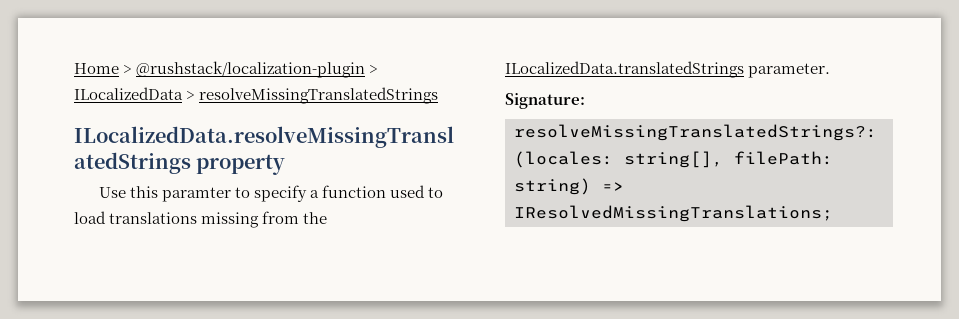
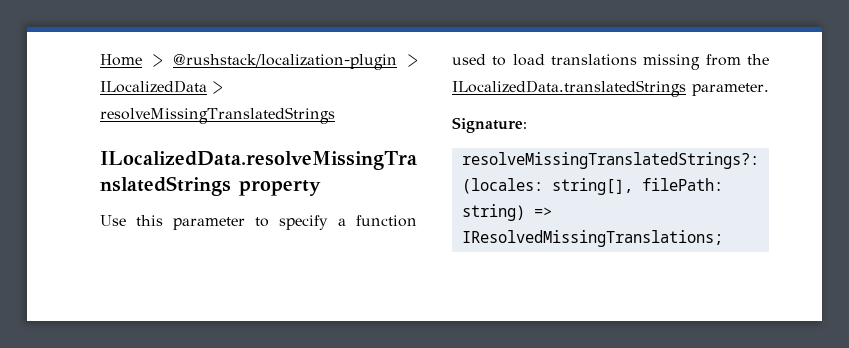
- Use this paramter to specify a function used to load translations missing from the ILocalizedData.translatedStrings parameter.
+ Use this parameter to specify a function used to load translations missing from the ILocalizedData.translatedStrings parameter.

